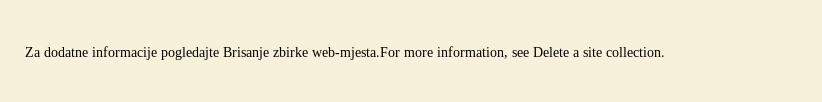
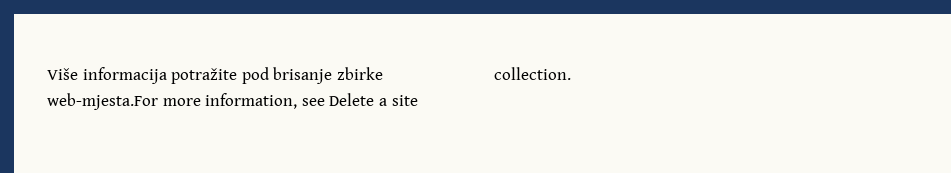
- Za dodatne informacije pogledajte Brisanje zbirke web-mjesta.For more information, see Delete a site collection.
+ Više informacija potražite pod brisanje zbirke web-mjesta.For more information, see Delete a site collection.

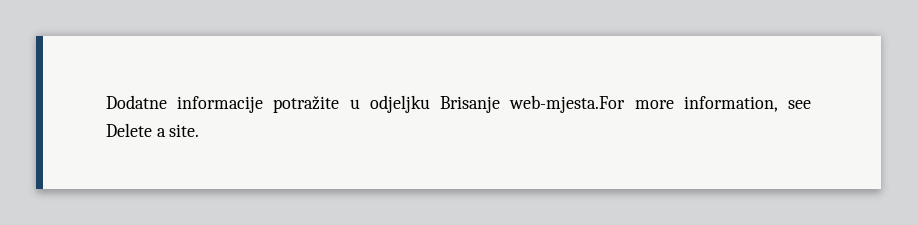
- Više informacija potražite pod brisanje zbirke web-mjesta.For more information, see Delete a site collection.
+ Dodatne informacije potražite u odjeljku Brisanje web-mjesta.For more information, see Delete a site.

